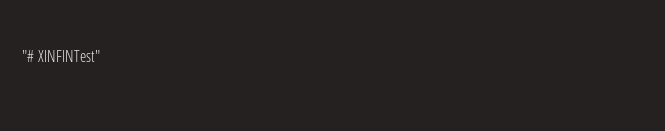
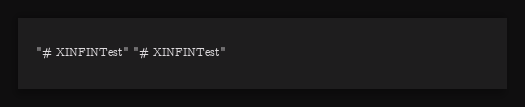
- "# XINFINTest"
+ "# XINFINTest" "# XINFINTest"

